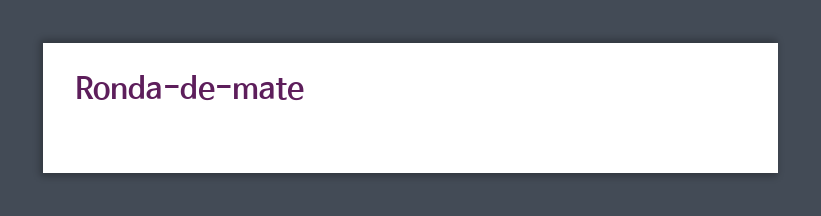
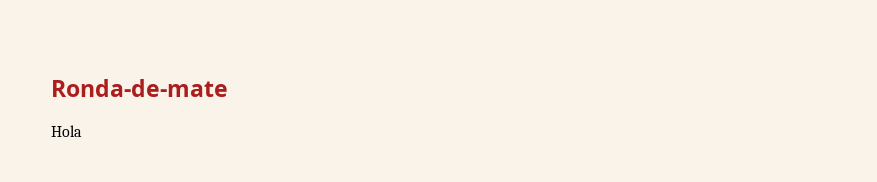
+ Hola

